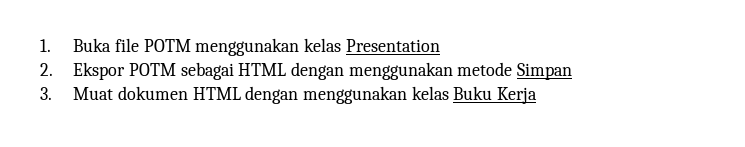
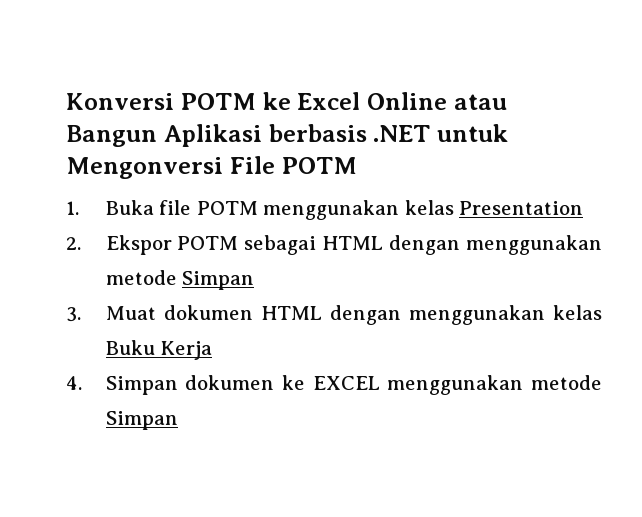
+ Konversi POTM ke Excel Online atau Bangun Aplikasi berbasis .NET untuk Mengonversi File POTM
+ 4. Simpan dokumen ke EXCEL menggunakan metode Simpan

